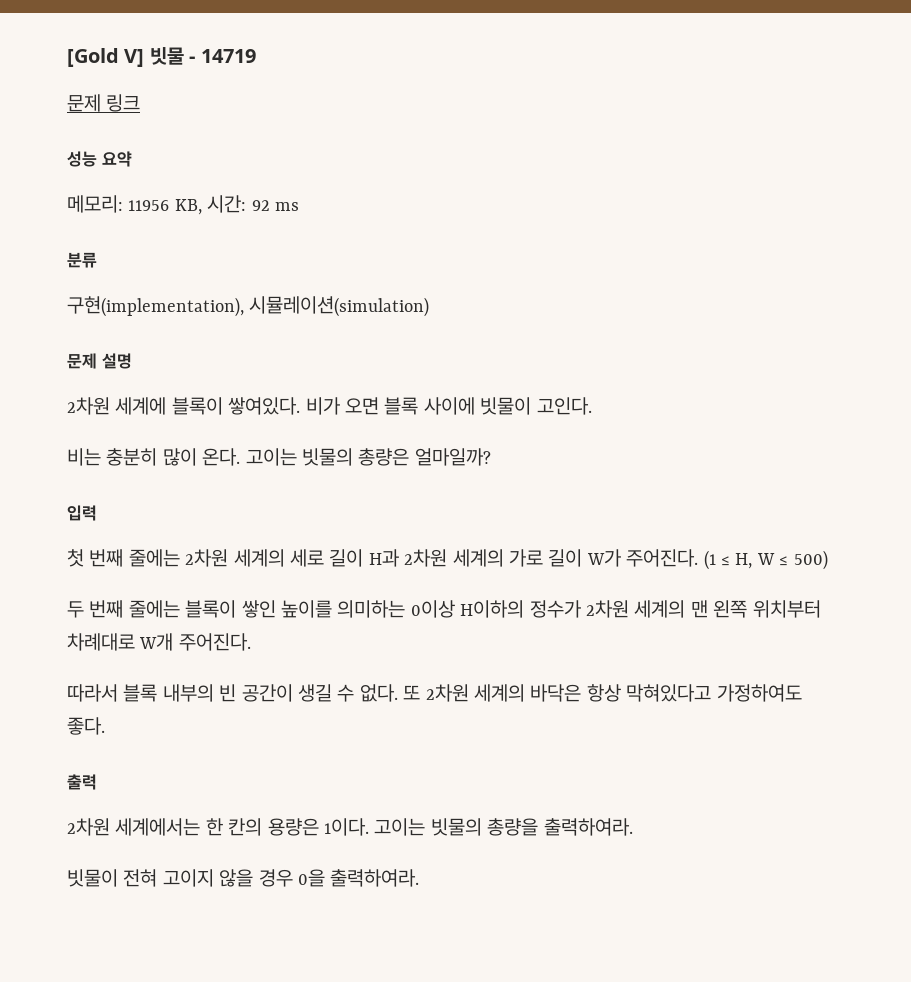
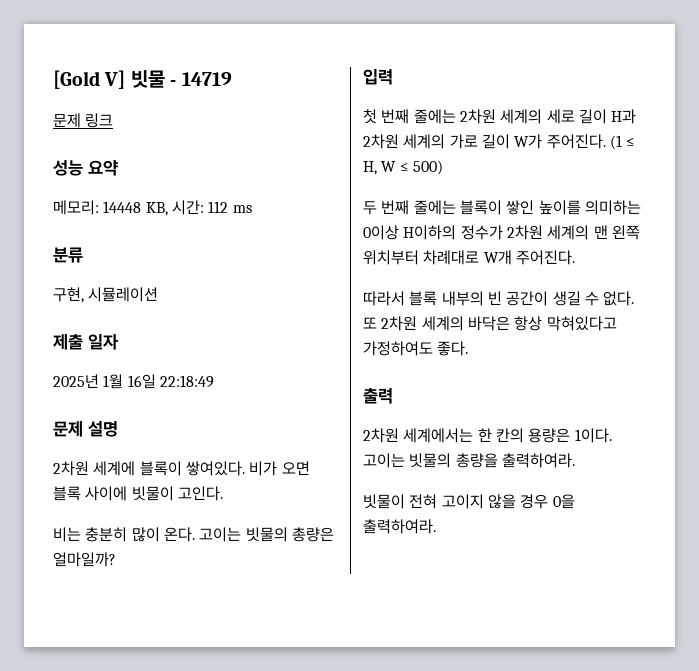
- 메모리: 11956 KB, 시간: 92 ms
+ 메모리: 14448 KB, 시간: 112 ms
- 구현(implementation), 시뮬레이션(simulation)
+ 구현, 시뮬레이션
+ 제출 일자
+ 2025년 1월 16일 22:18:49

